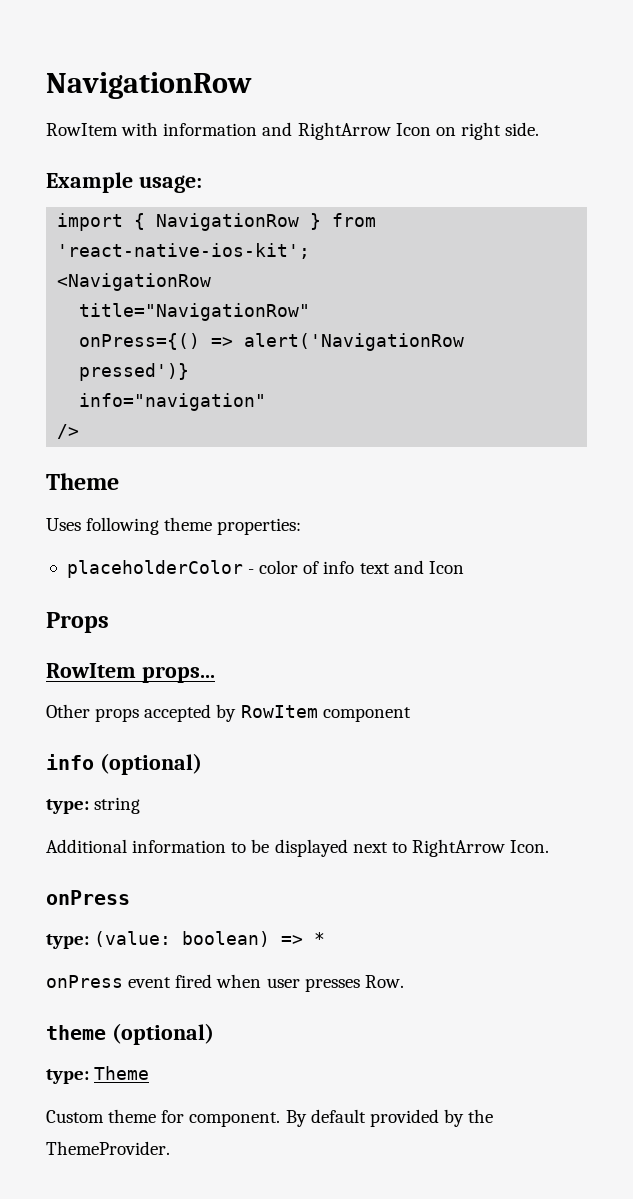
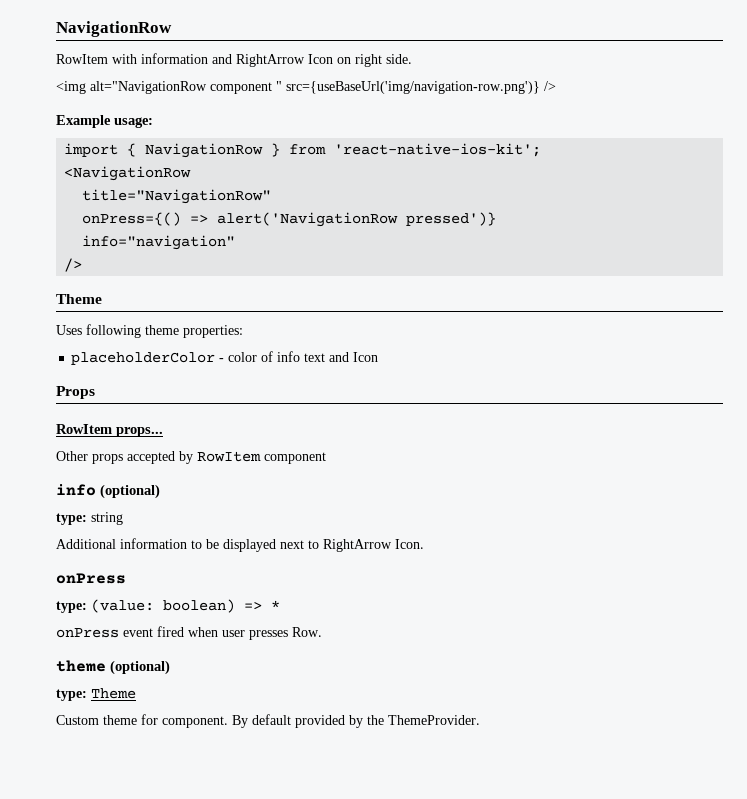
+ <img alt="NavigationRow component " src={useBaseUrl('img/navigation-row.png')} />

